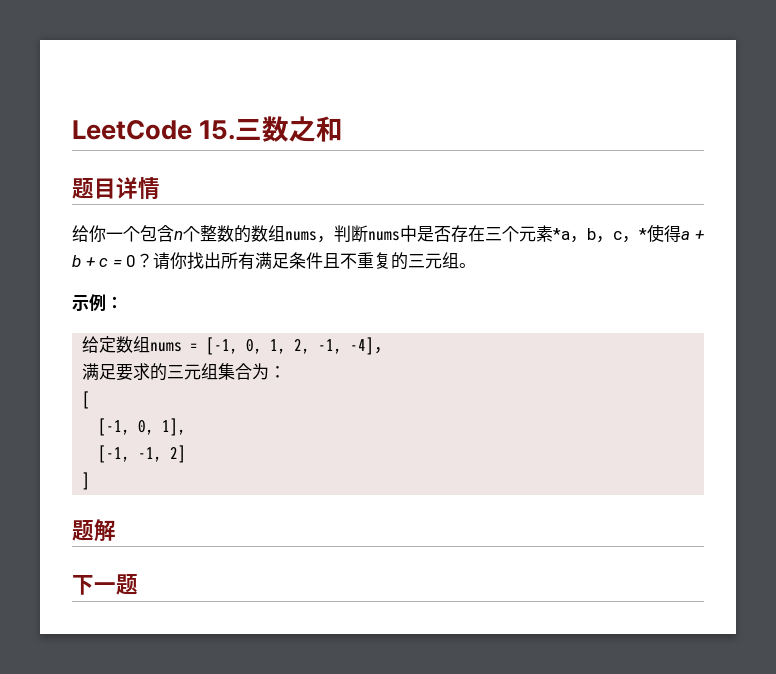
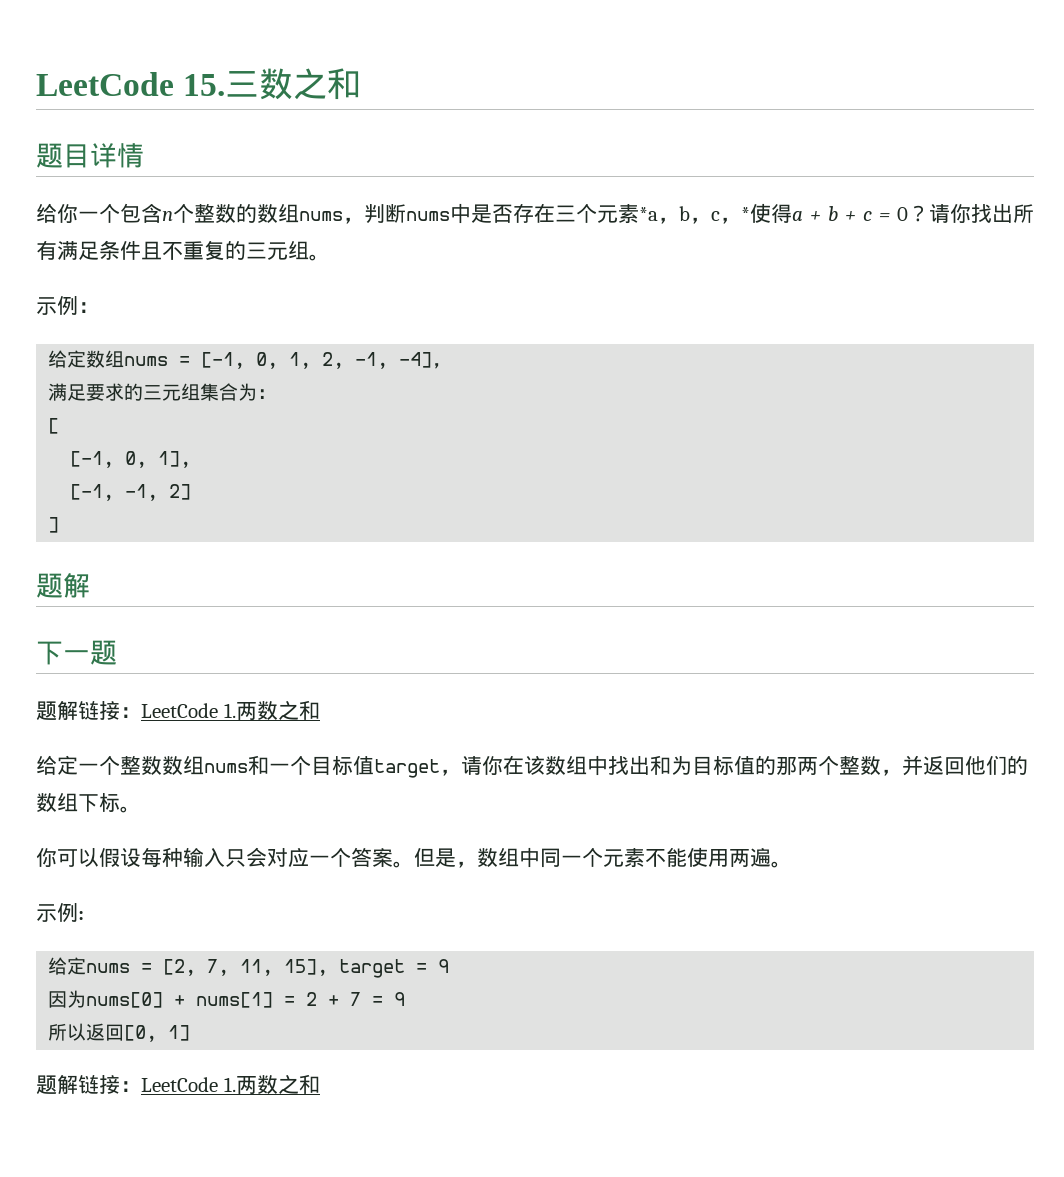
  下一题
+ 题解链接：LeetCode 1.两数之和
+ 给定一个整数数组nums和一个目标值target，请你在该数组中找出和为目标值的那两个整数，并返回他们的数组下标。
+ 你可以假设每种输入只会对应一个答案。但是，数组中同一个元素不能使用两遍。
+ 示例:
+ 给定nums = [2, 7, 11, 15], target = 9
+ 因为nums[0] + nums[1] = 2 + 7 = 9
+ 所以返回[0, 1]
+ 题解链接：LeetCode 1.两数之和

